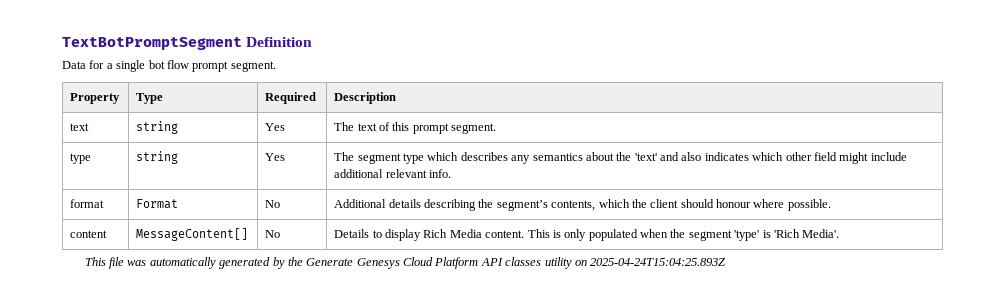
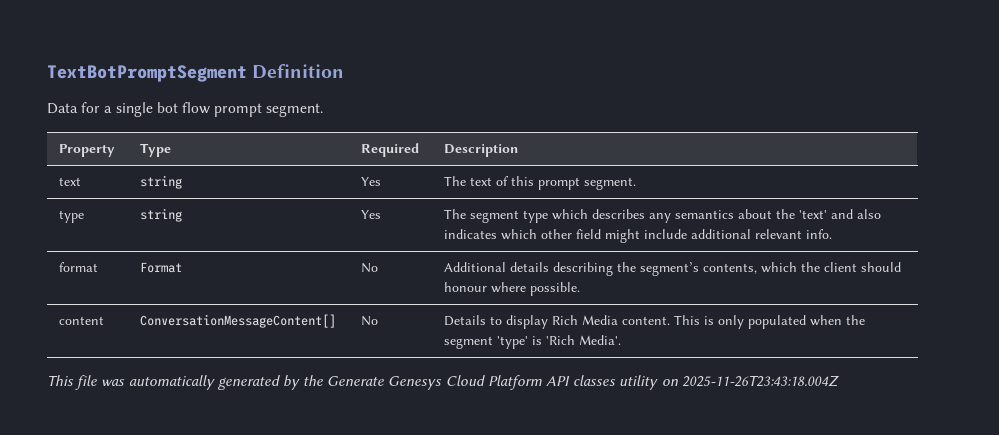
- content | MessageContent[] | No | Details to display Rich Media content. This is only populated when the segment 'type' is 'Rich Media'.
+ content | ConversationMessageContent[] | No | Details to display Rich Media content. This is only populated when the segment 'type' is 'Rich Media'.
- This file was automatically generated by the Generate Genesys Cloud Platform API classes utility on 2025-04-24T15:04:25.893Z
+ This file was automatically generated by the Generate Genesys Cloud Platform API classes utility on 2025-11-26T23:43:18.004Z

